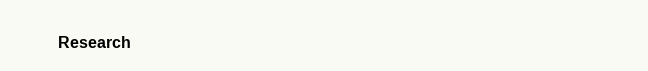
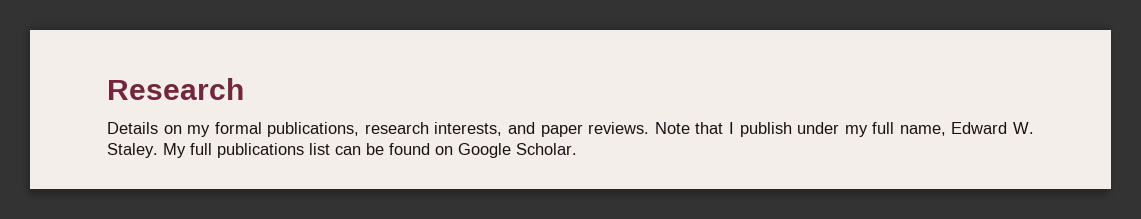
+ Details on my formal publications, research interests, and paper reviews. Note that I publish under my full name, Edward W. Staley. My full publications list can be found on Google Scholar.

